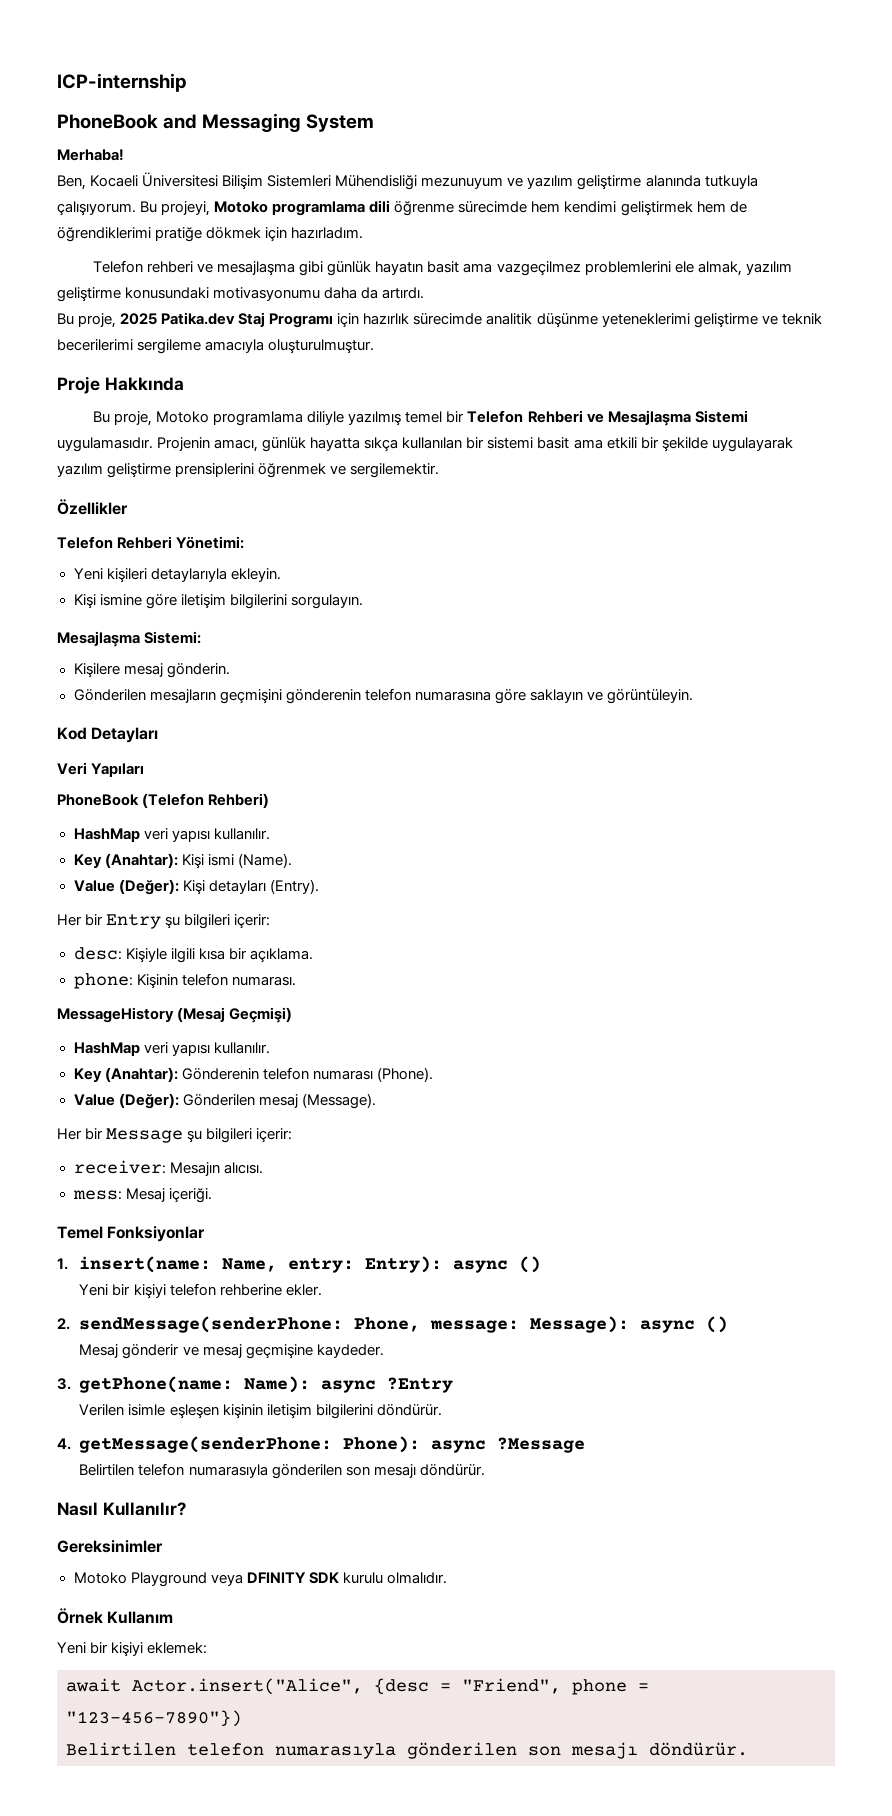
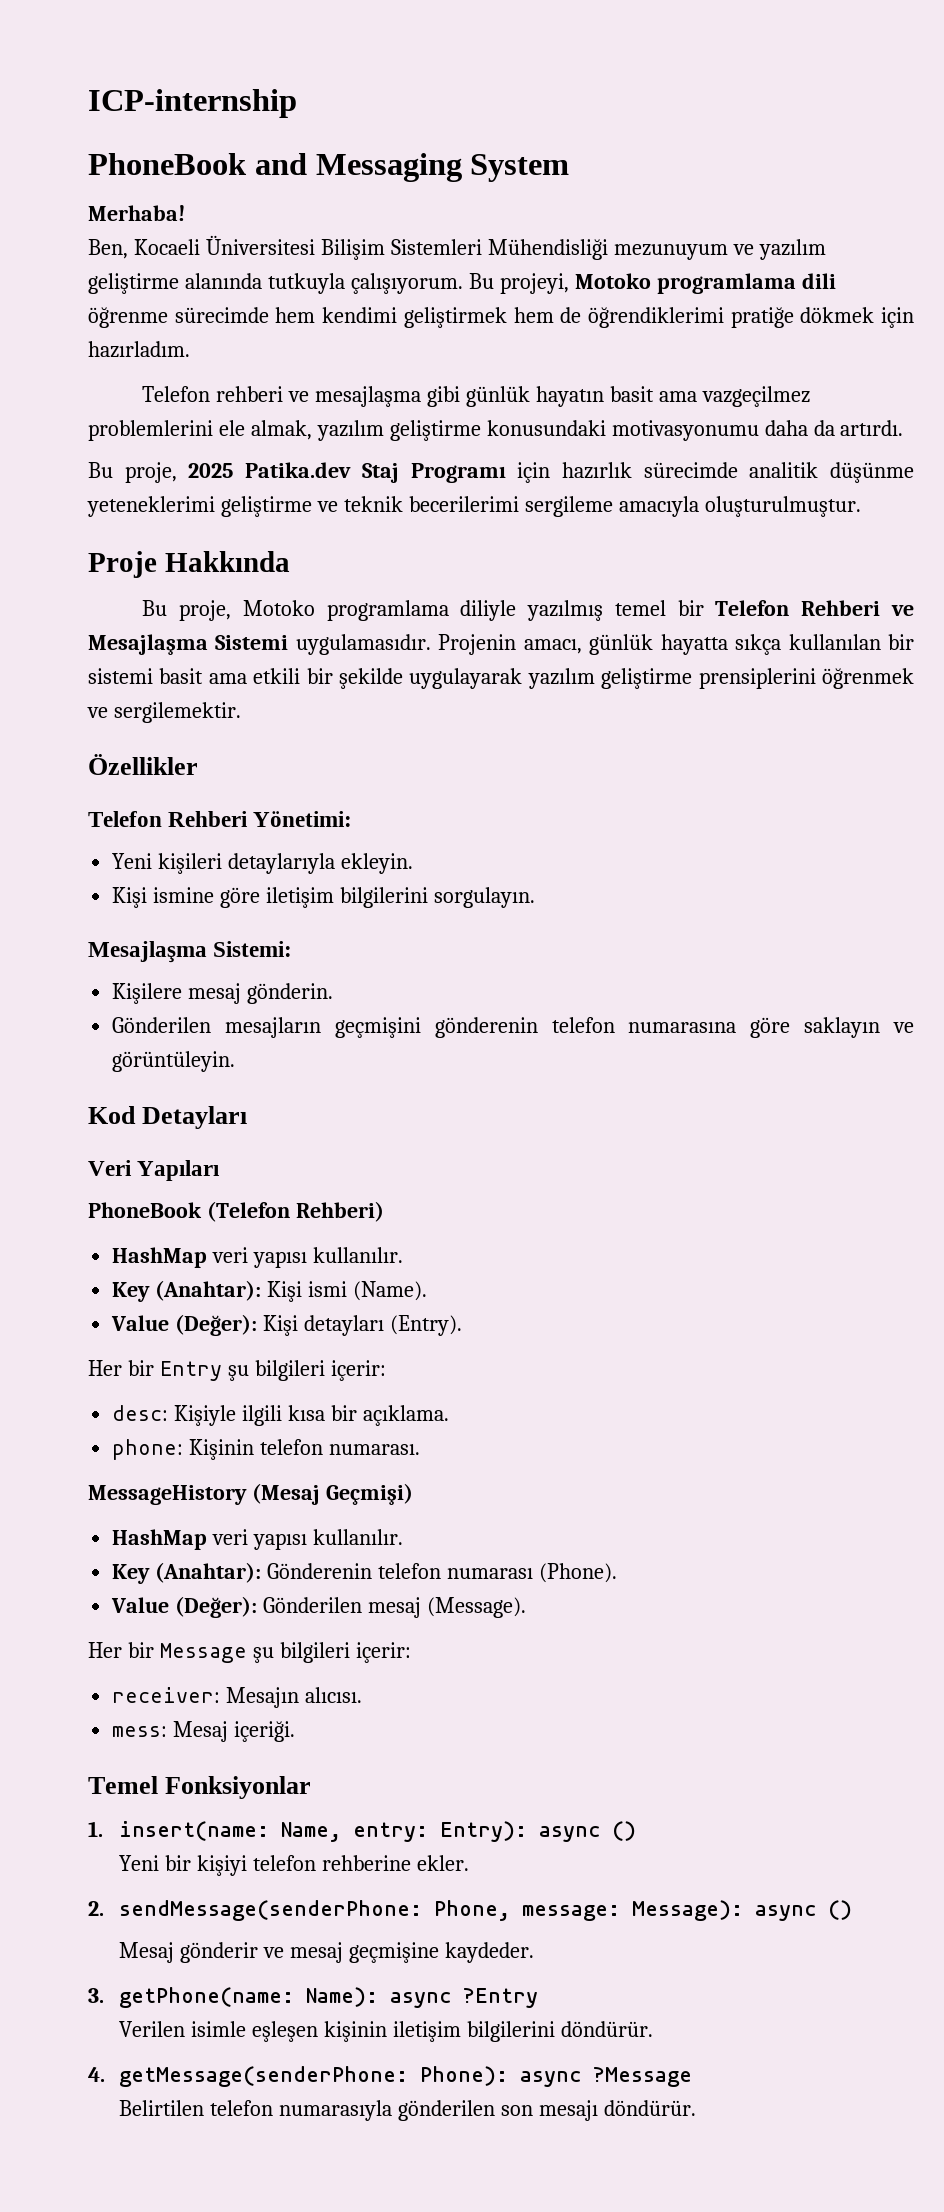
- Nasıl Kullanılır?
- Gereksinimler
- Motoko Playground veya DFINITY SDK kurulu olmalıdır.
- Örnek Kullanım
- Yeni bir kişiyi eklemek:
- await Actor.insert("Alice", {desc = "Friend", phone = "123-456-7890"})
- Belirtilen telefon numarasıyla gönderilen son mesajı döndürür.

